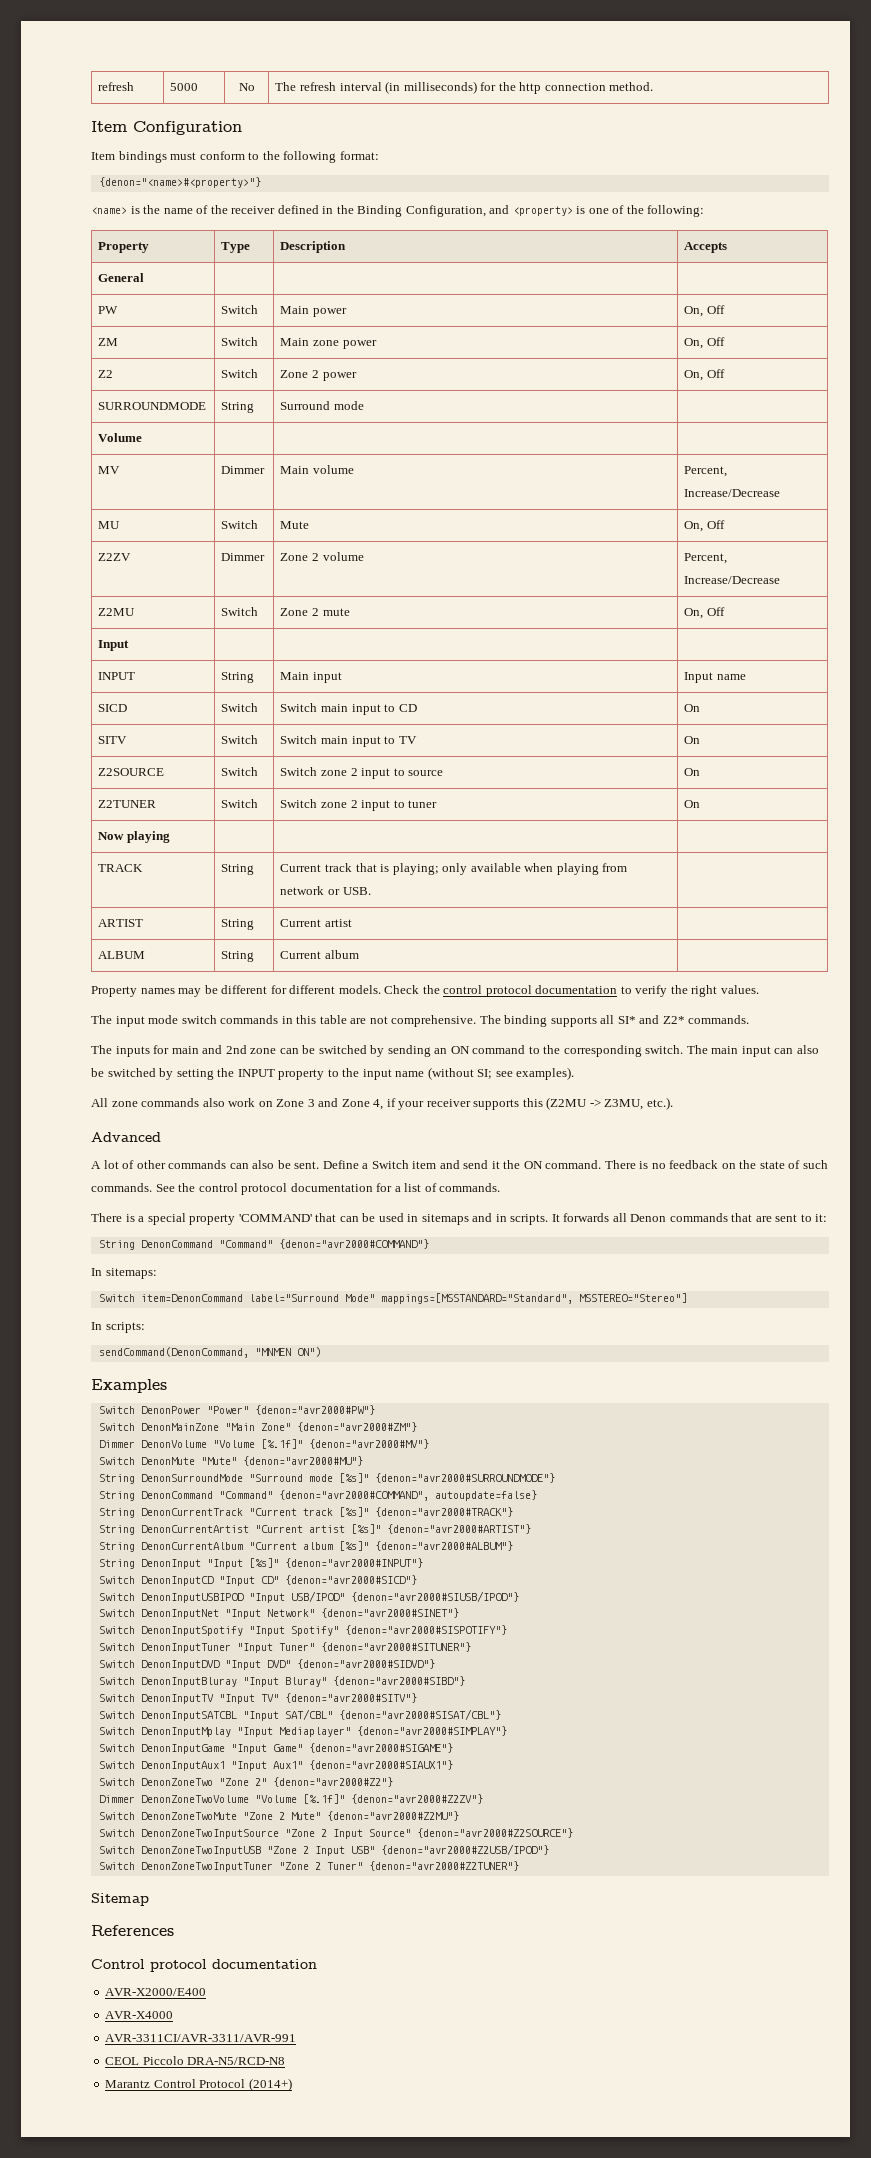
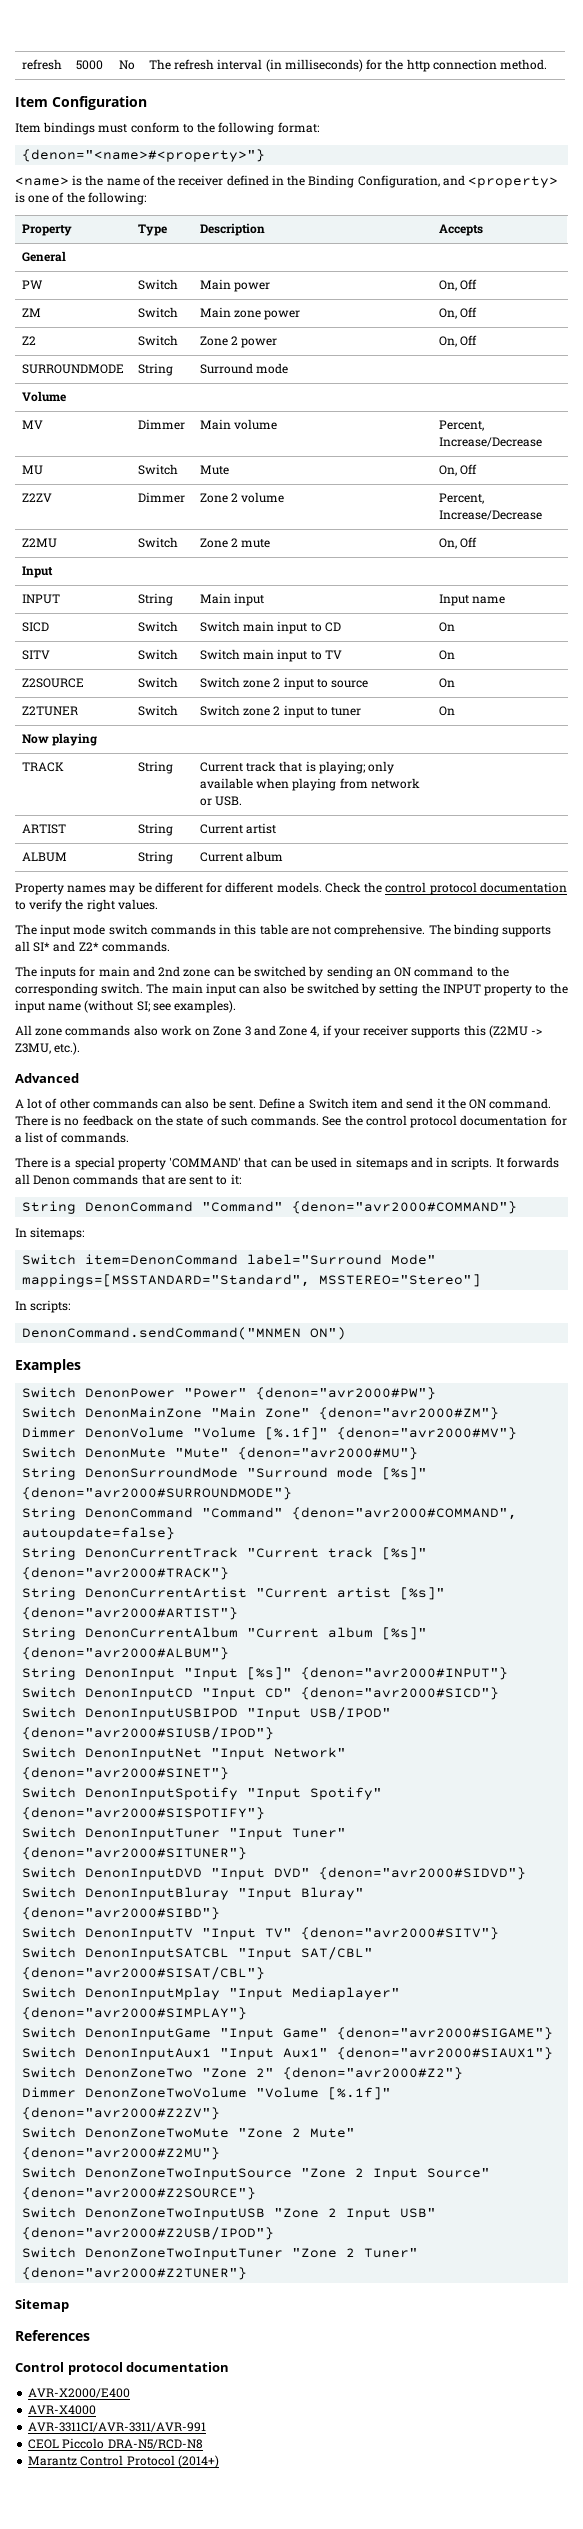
- sendCommand(DenonCommand, "MNMEN ON")
+ DenonCommand.sendCommand("MNMEN ON")

